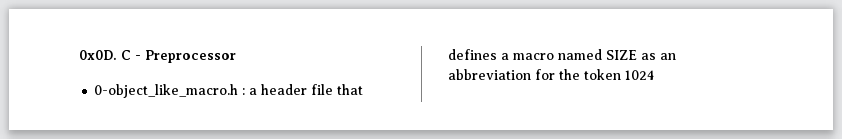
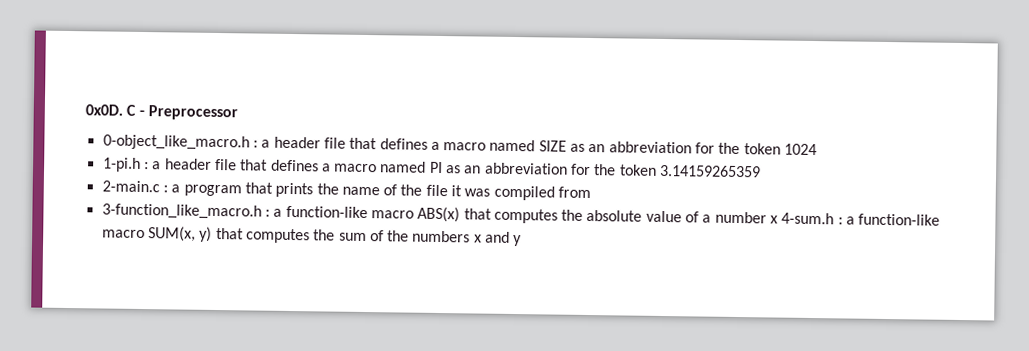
+ 1-pi.h : a header file that defines a macro named PI as an abbreviation for the token 3.14159265359
+ 2-main.c : a program that prints the name of the file it was compiled from
+ 3-function_like_macro.h : a function-like macro ABS(x) that computes the absolute value of a number x 4-sum.h : a function-like macro SUM(x, y) that computes the sum of the numbers x and y

